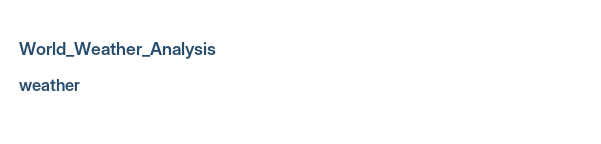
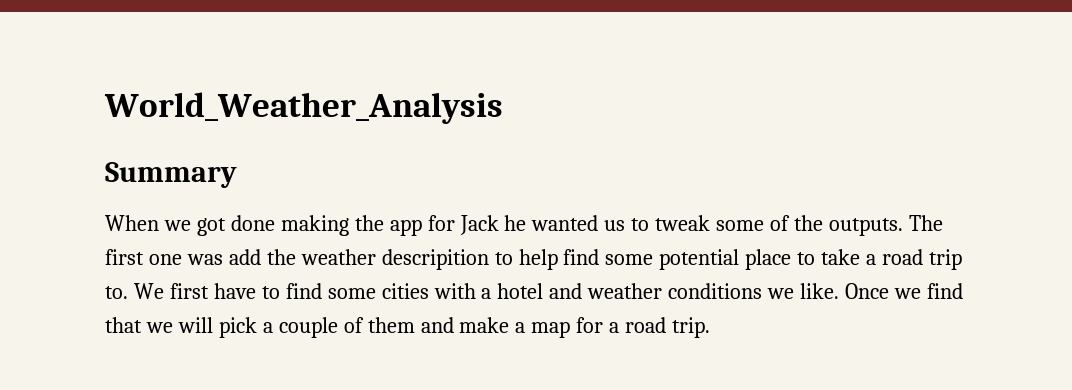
- weather
+ Summary
+ When we got done making the app for Jack he wanted us to tweak some of the outputs. The first one was add the weather descripition to help find some potential place to take a road trip to. We first have to find some cities with a hotel and weather conditions we like. Once we find that we will pick a couple of them and make a map for a road trip.

